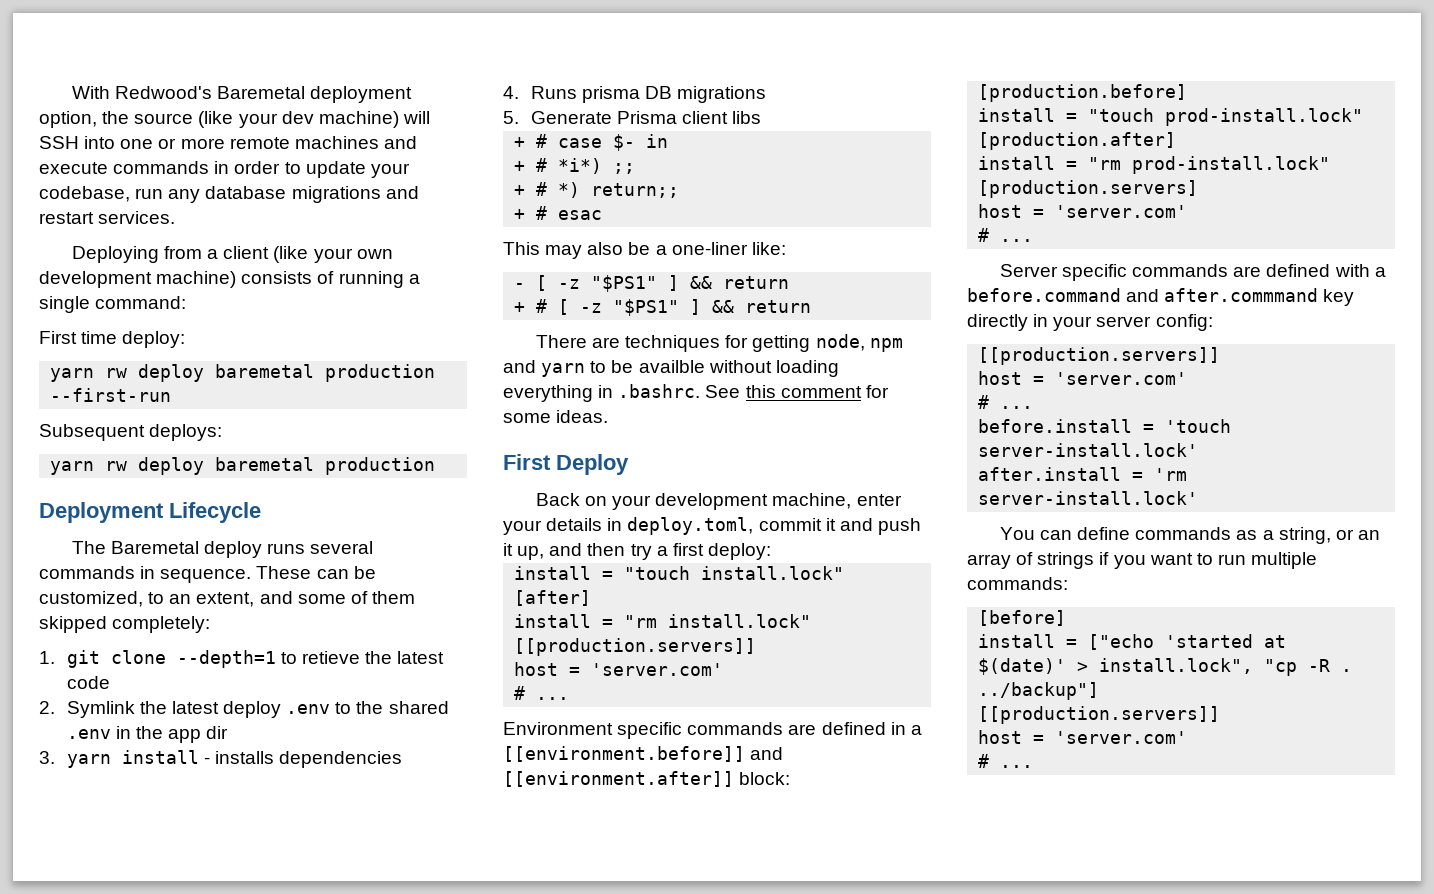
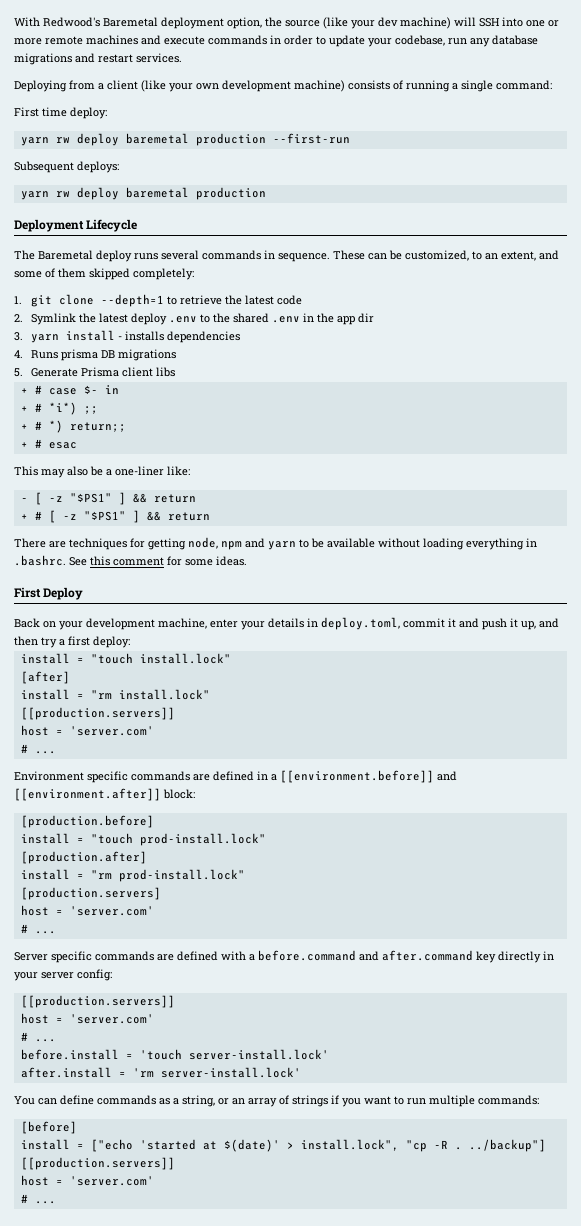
- 1. git clone --depth=1 to retieve the latest code
+ 1. git clone --depth=1 to retrieve the latest code
- There are techniques for getting node, npm and yarn to be availble without loading everything in .bashrc. See this comment for some ideas.
+ There are techniques for getting node, npm and yarn to be available without loading everything in .bashrc. See this comment for some ideas.
- Server specific commands are defined with a before.command and after.commmand key directly in your server config:
+ Server specific commands are defined with a before.command and after.command key directly in your server config:

